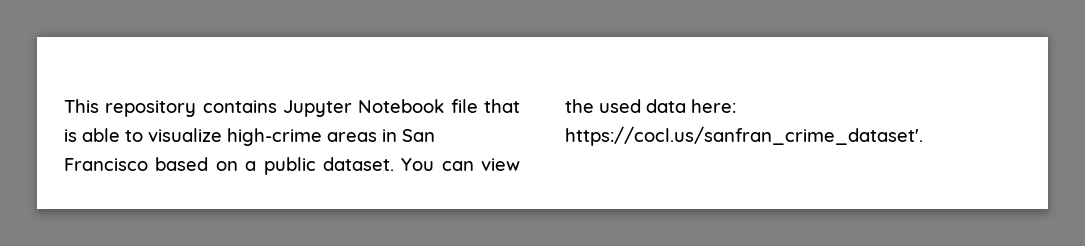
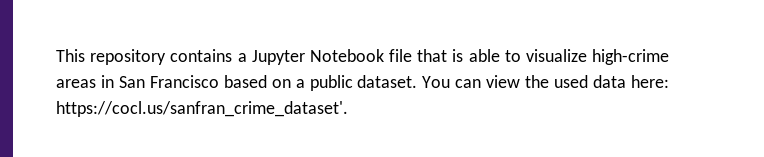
- This repository contains Jupyter Notebook file that is able to visualize high-crime areas in San Francisco based on a public dataset.
+ This repository contains a Jupyter Notebook file that is able to visualize high-crime areas in San Francisco based on a public dataset.

